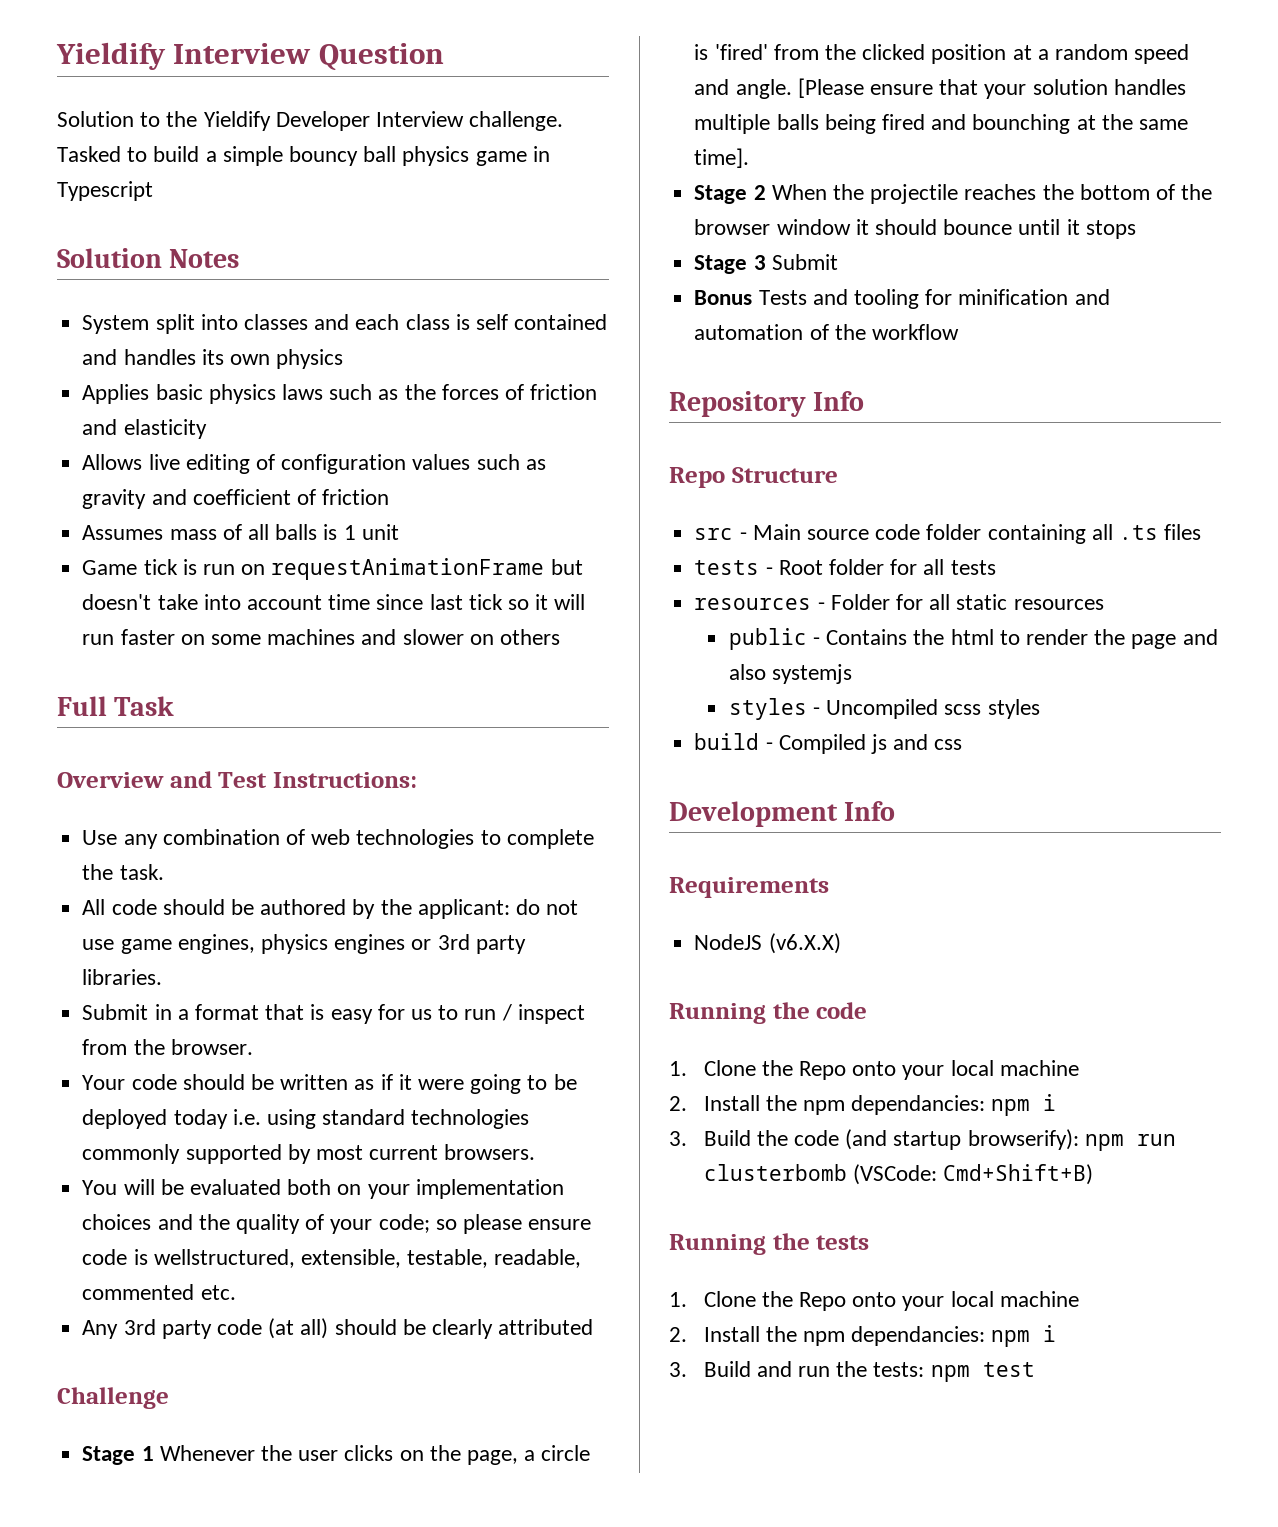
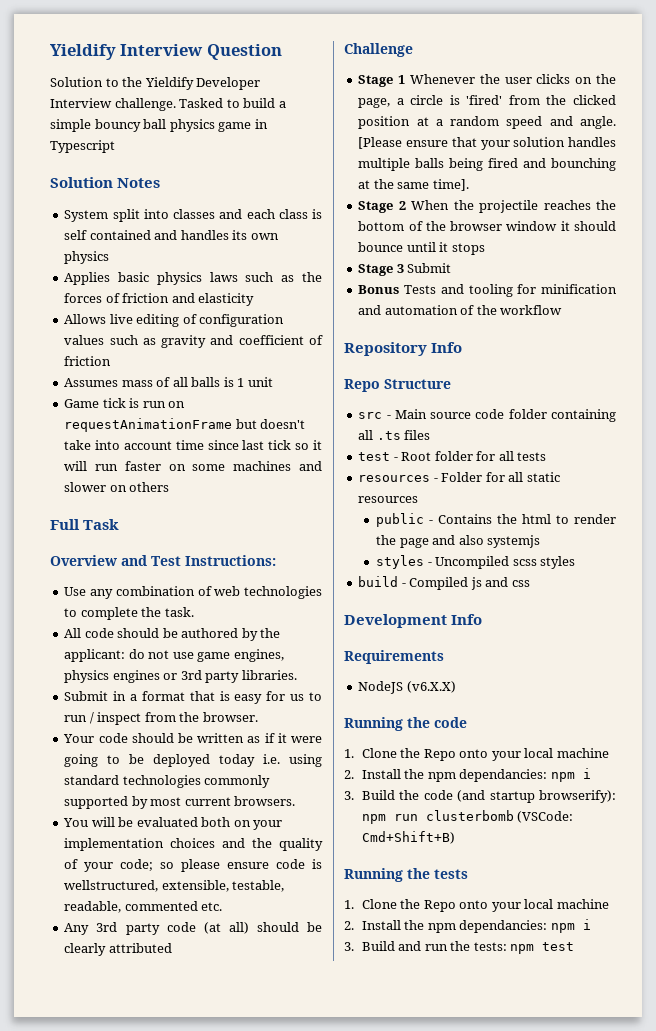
- tests - Root folder for all tests
+ test - Root folder for all tests

